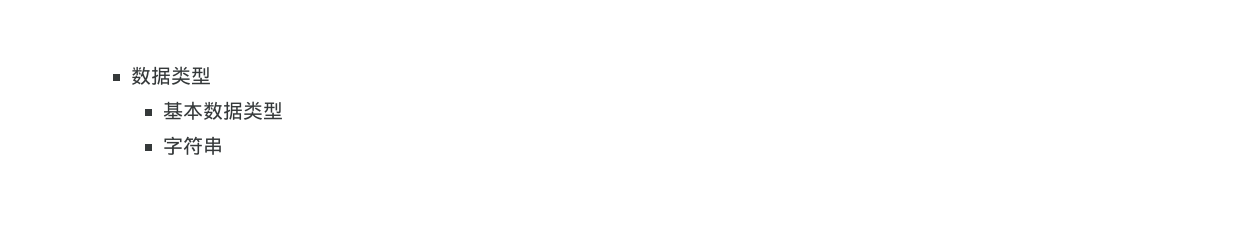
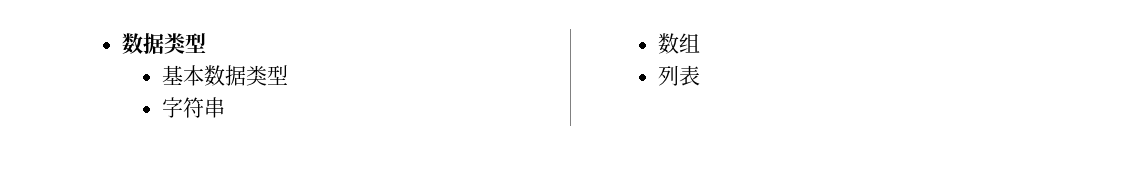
+ 数组
+ 列表

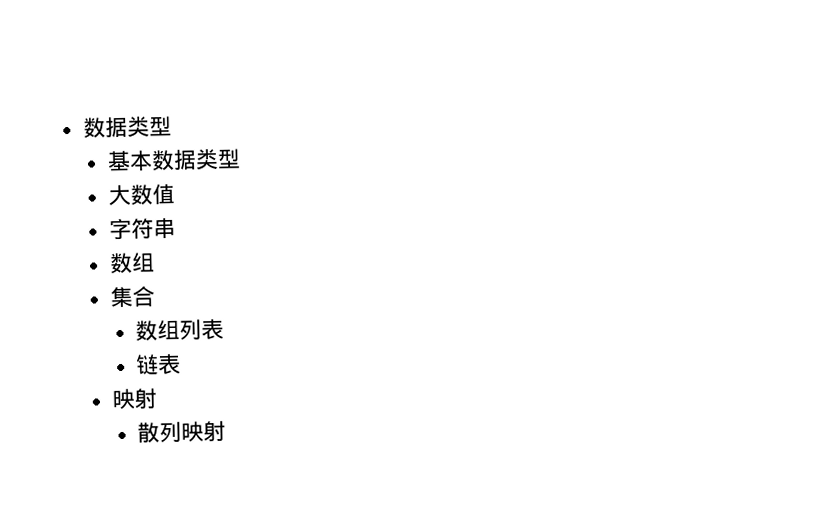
+ 大数值
- 列表
+ 集合
+ 数组列表
+ 链表
+ 映射
+ 散列映射

